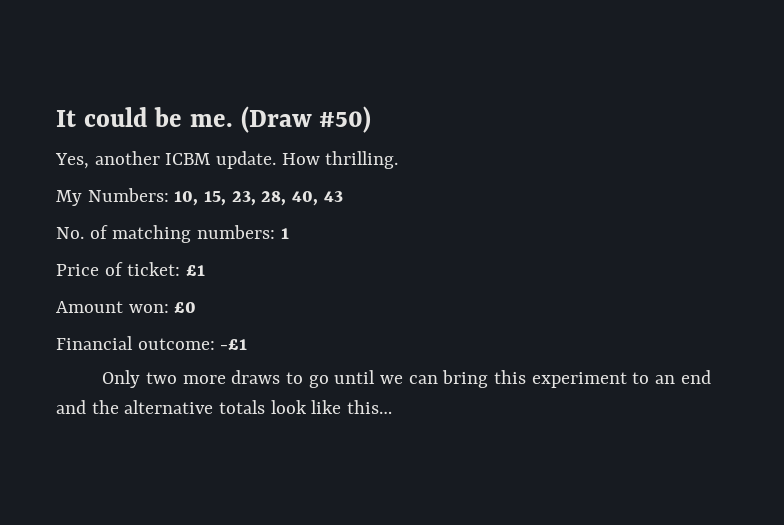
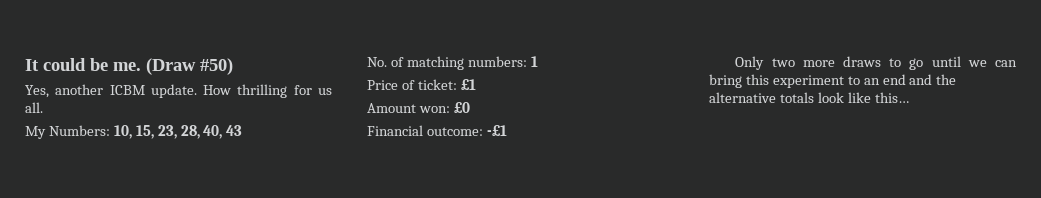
- How thrilling.
+ How thrilling for us all.

